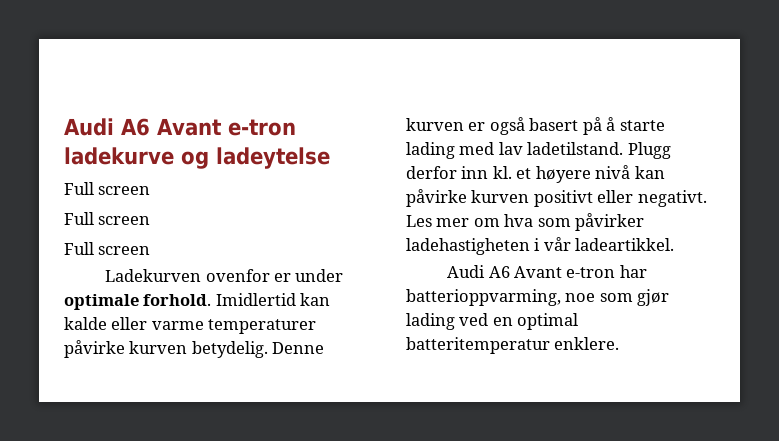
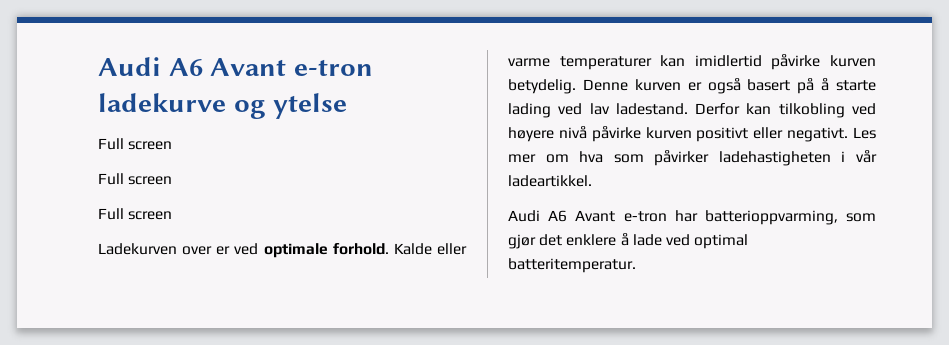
- Audi A6 Avant e-tron ladekurve og ladeytelse
+ Audi A6 Avant e-tron ladekurve og ytelse
- Ladekurven ovenfor er under optimale forhold. Imidlertid kan kalde eller varme temperaturer påvirke kurven betydelig.
+ Ladekurven over er ved optimale forhold. Kalde eller varme temperaturer kan imidlertid påvirke kurven betydelig.
- Denne kurven er også basert på å starte lading med lav ladetilstand. Plugg derfor inn kl. et høyere nivå kan påvirke kurven positivt eller negativt.
+ Denne kurven er også basert på å starte lading ved lav ladestand. Derfor kan tilkobling ved høyere nivå påvirke kurven positivt eller negativt.
- Audi A6 Avant e-tron har batterioppvarming, noe som gjør lading ved en optimal batteritemperatur enklere.
+ Audi A6 Avant e-tron har batterioppvarming, som gjør det enklere å lade ved optimal batteritemperatur.

